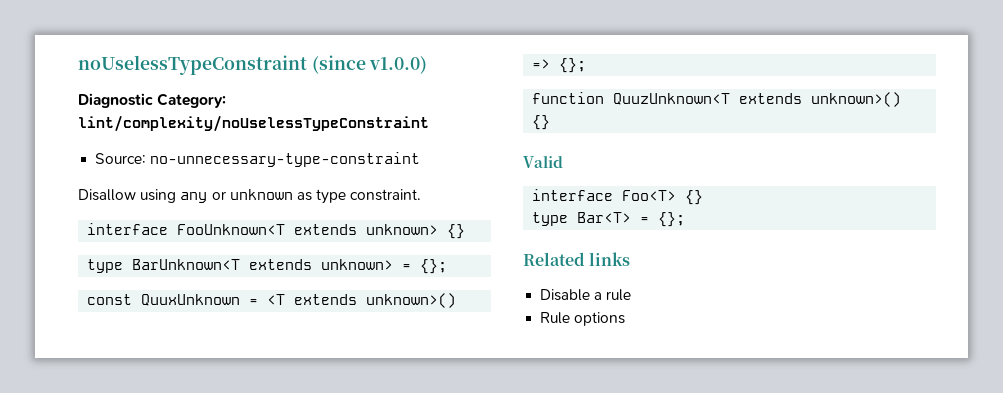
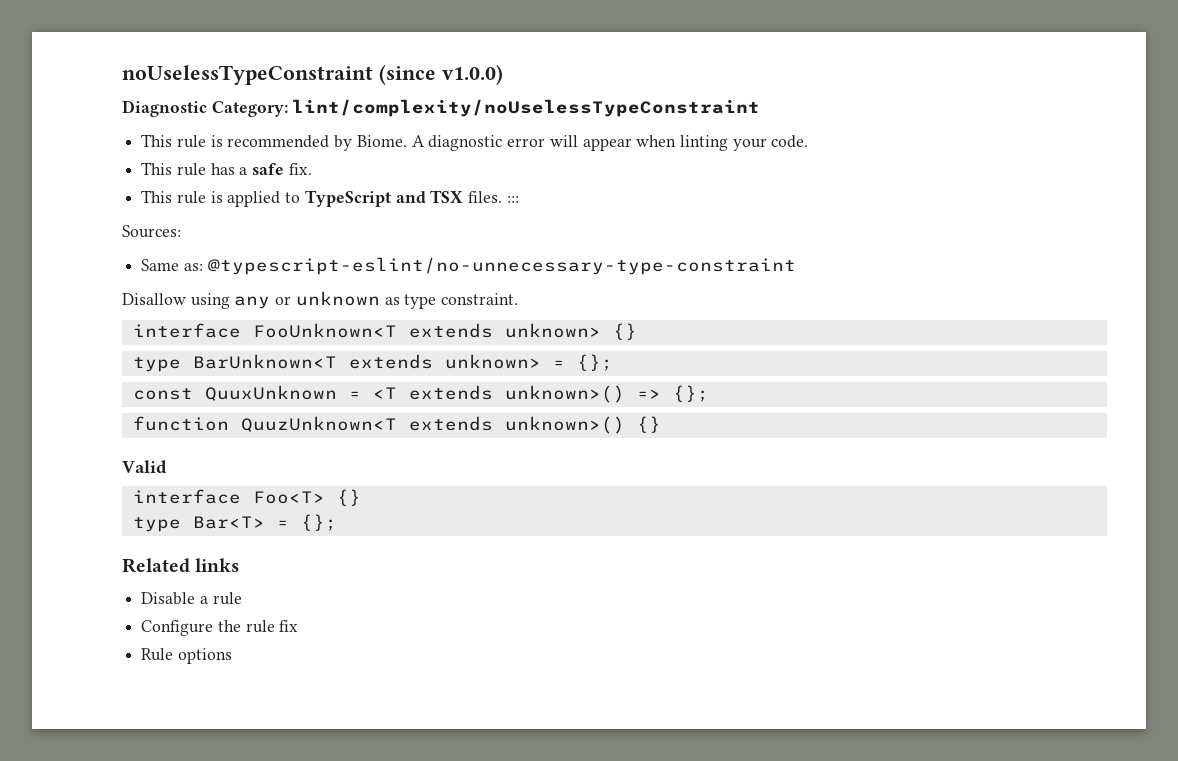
- Source: no-unnecessary-type-constraint
+ This rule is recommended by Biome. A diagnostic error will appear when linting your code.
+ This rule has a safe fix.
+ This rule is applied to TypeScript and TSX files. :::
+ Sources:
+ Same as: @typescript-eslint/no-unnecessary-type-constraint
+ Configure the rule fix

